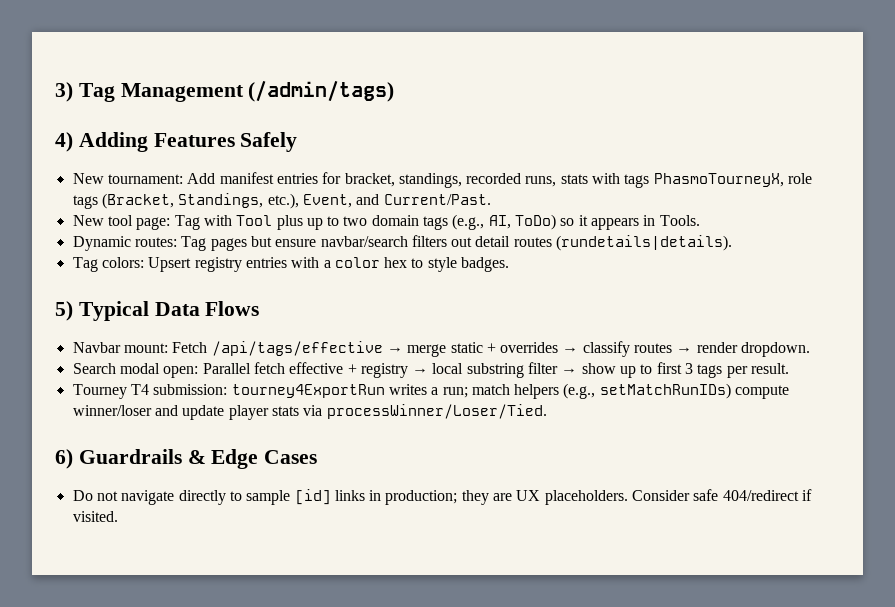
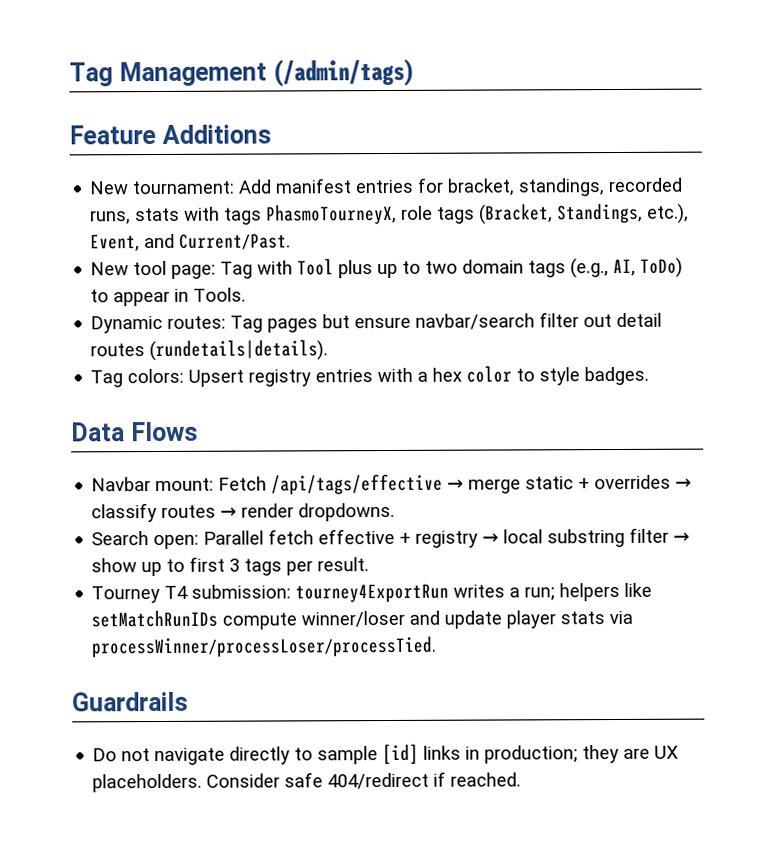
- 3) Tag Management (/admin/tags)
+ Tag Management (/admin/tags)
- 4) Adding Features Safely
+ Feature Additions
- New tool page: Tag with Tool plus up to two domain tags (e.g., AI, ToDo) so it appears in Tools.
+ New tool page: Tag with Tool plus up to two domain tags (e.g., AI, ToDo) to appear in Tools.
- Dynamic routes: Tag pages but ensure navbar/search filters out detail routes (rundetails|details).
+ Dynamic routes: Tag pages but ensure navbar/search filter out detail routes (rundetails|details).
- Tag colors: Upsert registry entries with a color hex to style badges.
+ Tag colors: Upsert registry entries with a hex color to style badges.
- 5) Typical Data Flows
+ Data Flows
- Navbar mount: Fetch /api/tags/effective → merge static + overrides → classify routes → render dropdown.
+ Navbar mount: Fetch /api/tags/effective → merge static + overrides → classify routes → render dropdowns.
- Search modal open: Parallel fetch effective + registry → local substring filter → show up to first 3 tags per result.
+ Search open: Parallel fetch effective + registry → local substring filter → show up to first 3 tags per result.
- Tourney T4 submission: tourney4ExportRun writes a run; match helpers (e.g., setMatchRunIDs) compute winner/loser and update player stats via processWinner/Loser/Tied.
- 6) Guardrails & Edge Cases
+ Tourney T4 submission: tourney4ExportRun writes a run; helpers like setMatchRunIDs compute winner/loser and update player stats via processWinner/processLoser/processTied.
+ Guardrails
- Consider safe 404/redirect if visited.
+ Consider safe 404/redirect if reached.

